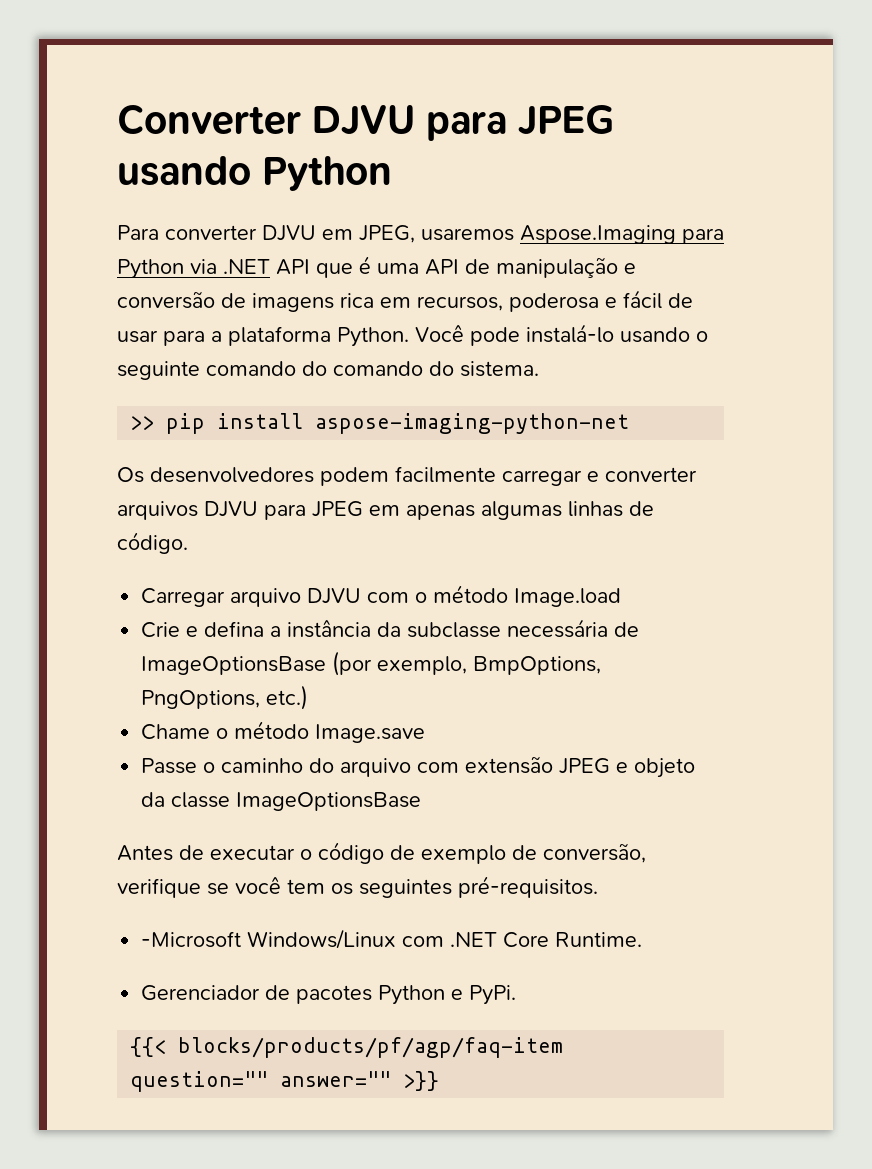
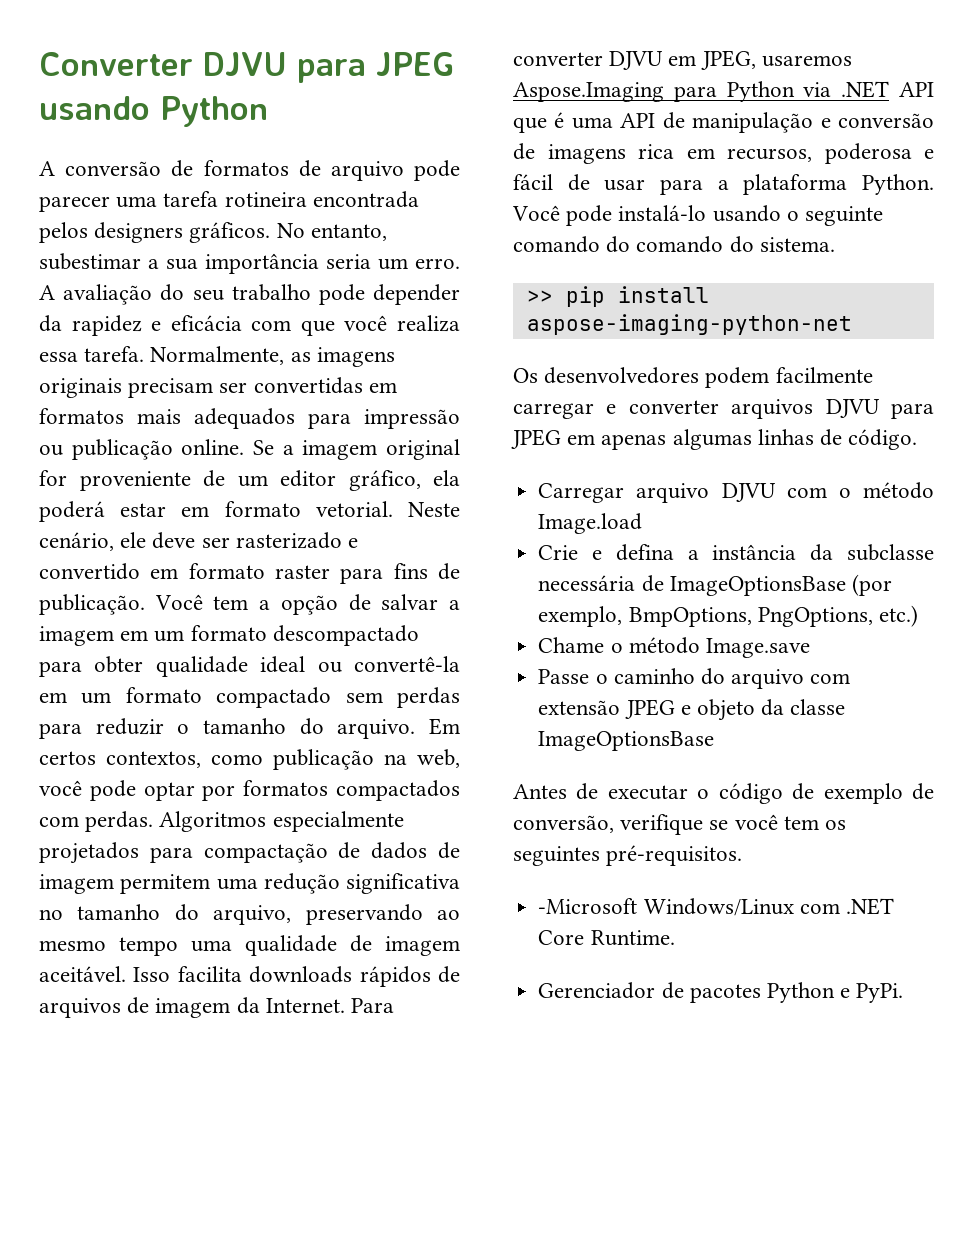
+ A conversão de formatos de arquivo pode parecer uma tarefa rotineira encontrada pelos designers gráficos. No entanto, subestimar a sua importância seria um erro. A avaliação do seu trabalho pode depender da rapidez e eficácia com que você realiza essa tarefa. Normalmente, as imagens originais precisam ser convertidas em formatos mais adequados para impressão ou publicação online. Se a imagem original for proveniente de um editor gráfico, ela poderá estar em formato vetorial. Neste cenário, ele deve ser rasterizado e convertido em formato raster para fins de publicação. Você tem a opção de salvar a imagem em um formato descompactado para obter qualidade ideal ou convertê-la em um formato compactado sem perdas para reduzir o tamanho do arquivo. Em certos contextos, como publicação na web, você pode optar por formatos compactados com perdas. Algoritmos especialmente projetados para compactação de dados de imagem permitem uma redução significativa no tamanho do arquivo, preservando ao mesmo tempo uma qualidade de imagem aceitável. Isso facilita downloads rápidos de arquivos de imagem da Internet.
- {{< blocks/products/pf/agp/faq-item question="" answer="" >}}

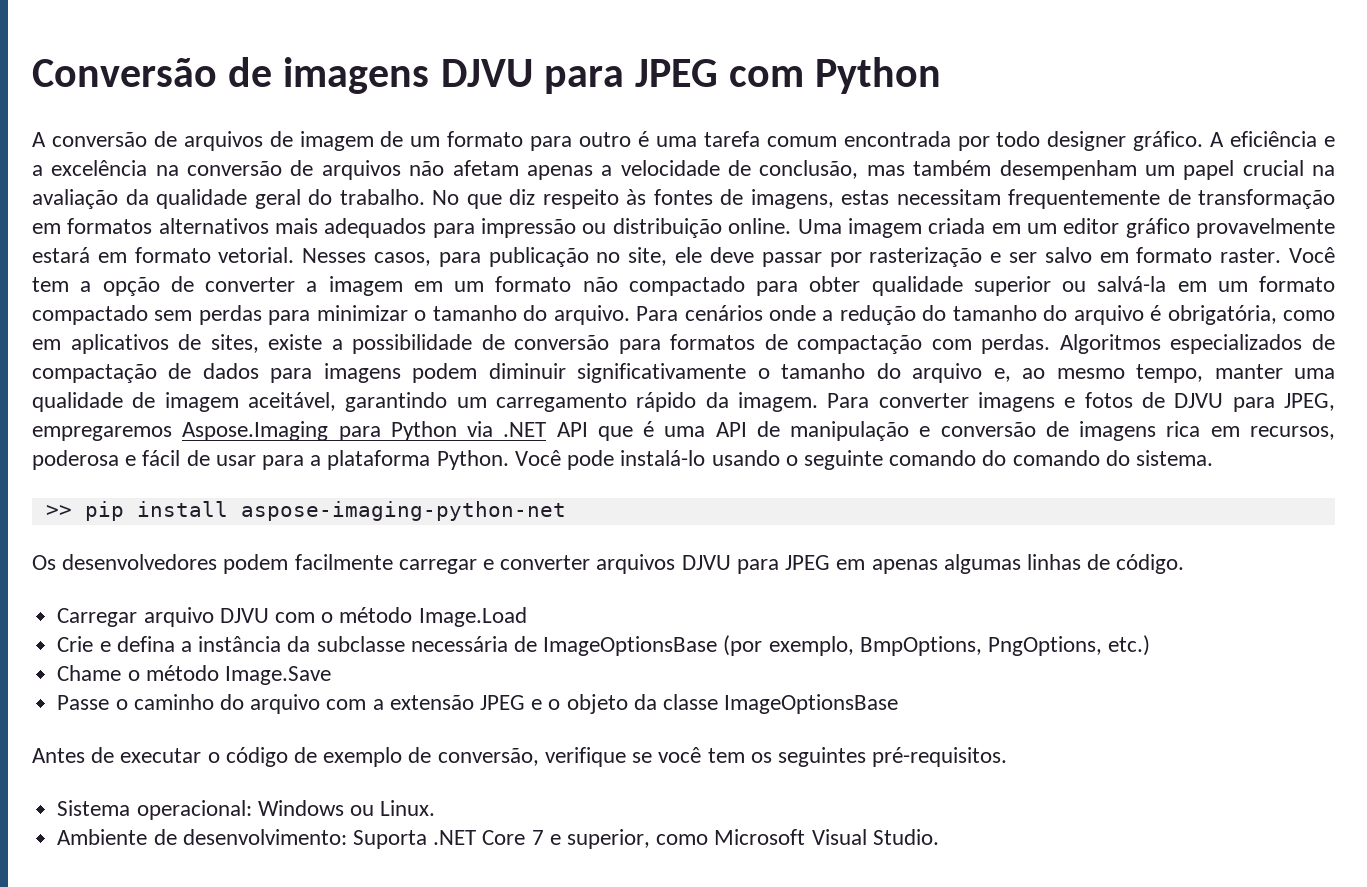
- Converter DJVU para JPEG usando Python
+ Conversão de imagens DJVU para JPEG com Python
- A conversão de formatos de arquivo pode parecer uma tarefa rotineira encontrada pelos designers gráficos. No entanto, subestimar a sua importância seria um erro. A avaliação do seu trabalho pode depender da rapidez e eficácia com que você realiza essa tarefa. Normalmente, as imagens originais precisam ser convertidas em formatos mais adequados para impressão ou publicação online. Se a imagem original for proveniente de um editor gráfico, ela poderá estar em formato vetorial. Neste cenário, ele deve ser rasterizado e convertido em formato raster para fins de publicação.
+ A conversão de arquivos de imagem de um formato para outro é uma tarefa comum encontrada por todo designer gráfico. A eficiência e a excelência na conversão de arquivos não afetam apenas a velocidade de conclusão, mas também desempenham um papel crucial na avaliação da qualidade geral do trabalho. No que diz respeito às fontes de imagens, estas necessitam frequentemente de transformação em formatos alternativos mais adequados para impressão ou distribuição online. Uma imagem criada em um editor gráfico provavelmente estará em formato vetorial. Nesses casos, para publicação no site, ele deve passar por rasterização e ser salvo em formato raster.
- Você tem a opção de salvar a imagem em um formato descompactado para obter qualidade ideal ou convertê-la em um formato compactado sem perdas para reduzir o tamanho do arquivo.
+ Você tem a opção de converter a imagem em um formato não compactado para obter qualidade superior ou salvá-la em um formato compactado sem perdas para minimizar o tamanho do arquivo.
- Em certos contextos, como publicação na web, você pode optar por formatos compactados com perdas. Algoritmos especialmente projetados para compactação de dados de imagem permitem uma redução significativa no tamanho do arquivo, preservando ao mesmo tempo uma qualidade de imagem aceitável. Isso facilita downloads rápidos de arquivos de imagem da Internet. Para converter DJVU em JPEG, usaremos Aspose.Imaging para Python via .NET API que é uma API de manipulação e conversão de imagens rica em recursos, poderosa e fácil de usar para a plataforma Python.
+ Para cenários onde a redução do tamanho do arquivo é obrigatória, como em aplicativos de sites, existe a possibilidade de conversão para formatos de compactação com perdas. Algoritmos especializados de compactação de dados para imagens podem diminuir significativamente o tamanho do arquivo e, ao mesmo tempo, manter uma qualidade de imagem aceitável, garantindo um carregamento rápido da imagem. Para converter imagens e fotos de DJVU para JPEG, empregaremos Aspose.Imaging para Python via .NET API que é uma API de manipulação e conversão de imagens rica em recursos, poderosa e fácil de usar para a plataforma Python.
- Carregar arquivo DJVU com o método Image.load
+ Carregar arquivo DJVU com o método Image.Load
- Chame o método Image.save
+ Chame o método Image.Save
- Passe o caminho do arquivo com extensão JPEG e objeto da classe ImageOptionsBase
+ Passe o caminho do arquivo com a extensão JPEG e o objeto da classe ImageOptionsBase
- -Microsoft Windows/Linux com .NET Core Runtime.
- Gerenciador de pacotes Python e PyPi.
+ Sistema operacional: Windows ou Linux.
+ Ambiente de desenvolvimento: Suporta .NET Core 7 e superior, como Microsoft Visual Studio.

